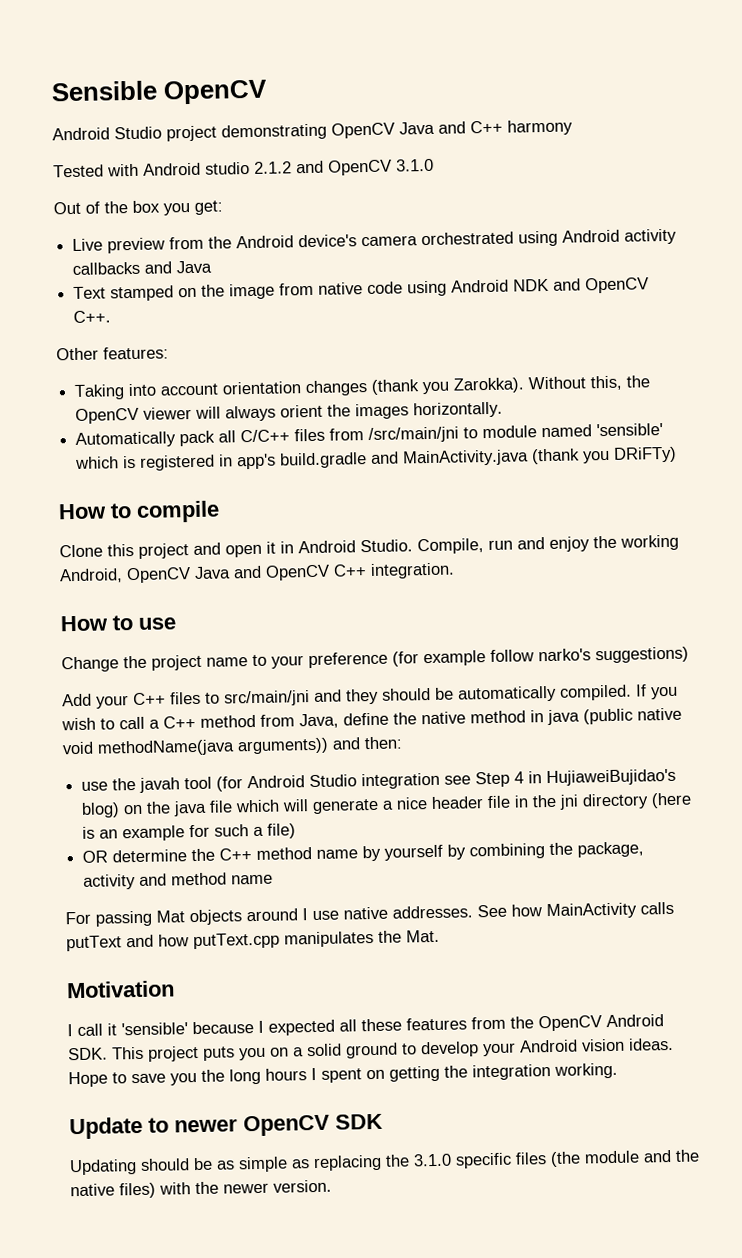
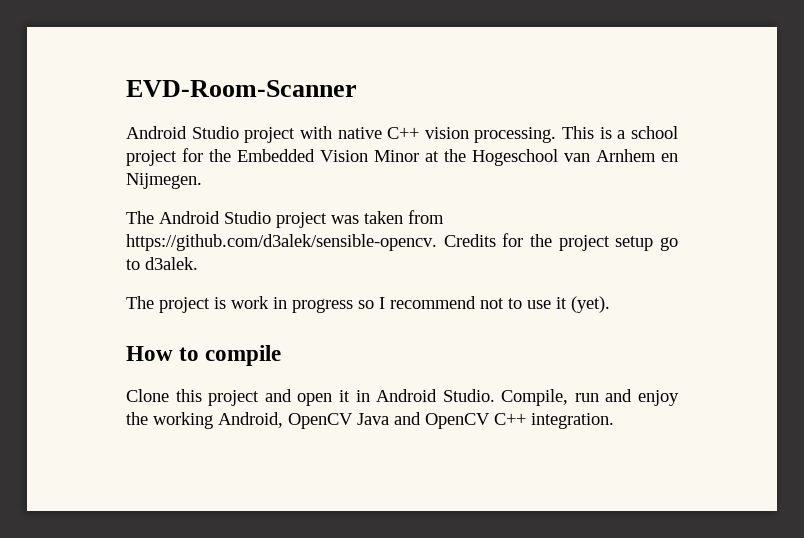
- Sensible OpenCV
- Android Studio project demonstrating OpenCV Java and C++ harmony
- Tested with Android studio 2.1.2 and OpenCV 3.1.0
- Out of the box you get:
- Live preview from the Android device's camera orchestrated using Android activity callbacks and Java
- Text stamped on the image from native code using Android NDK and OpenCV C++.
- Other features:
- Taking into account orientation changes (thank you Zarokka). Without this, the OpenCV viewer will always orient the images horizontally.
- Automatically pack all C/C++ files from /src/main/jni to module named 'sensible' which is registered in app's build.gradle and MainActivity.java (thank you DRiFTy)
+ EVD-Room-Scanner
+ Android Studio project with native C++ vision processing. This is a school project for the Embedded Vision Minor at the Hogeschool van Arnhem en Nijmegen.
+ The Android Studio project was taken from https://github.com/d3alek/sensible-opencv. Credits for the project setup go to d3alek.
+ The project is work in progress so I recommend not to use it (yet).
- How to use
- Change the project name to your preference (for example follow narko's suggestions)
- Add your C++ files to src/main/jni and they should be automatically compiled. If you wish to call a C++ method from Java, define the native method in java (public native void methodName(java arguments)) and then:
- use the javah tool (for Android Studio integration see Step 4 in HujiaweiBujidao's blog) on the java file which will generate a nice header file in the jni directory (here is an example for such a file)
- OR determine the C++ method name by yourself by combining the package, activity and method name
- For passing Mat objects around I use native addresses. See how MainActivity calls putText and how putText.cpp manipulates the Mat.
- Motivation
- I call it 'sensible' because I expected all these features from the OpenCV Android SDK. This project puts you on a solid ground to develop your Android vision ideas. Hope to save you the long hours I spent on getting the integration working.
- Update to newer OpenCV SDK
- Updating should be as simple as replacing the 3.1.0 specific files (the module and the native files) with the newer version.

